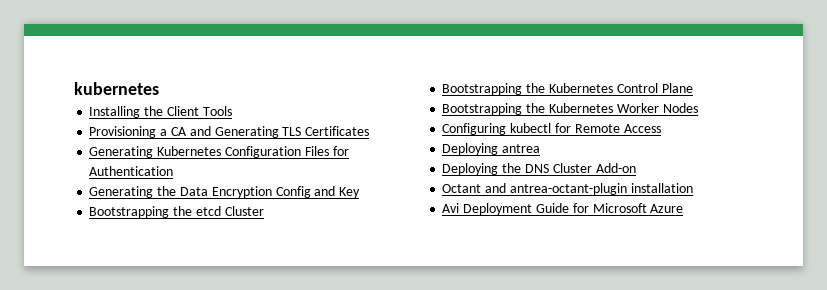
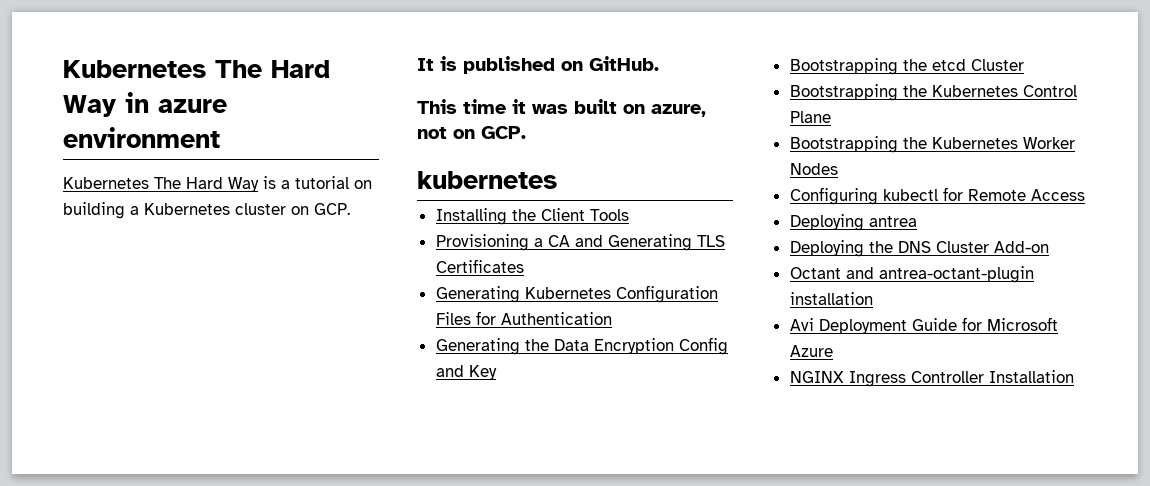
+ Kubernetes The Hard Way in azure environment
+ Kubernetes The Hard Way is a tutorial on building a Kubernetes cluster on GCP.
+ It is published on GitHub.
+ This time it was built on azure, not on GCP.
+ NGINX Ingress Controller Installation

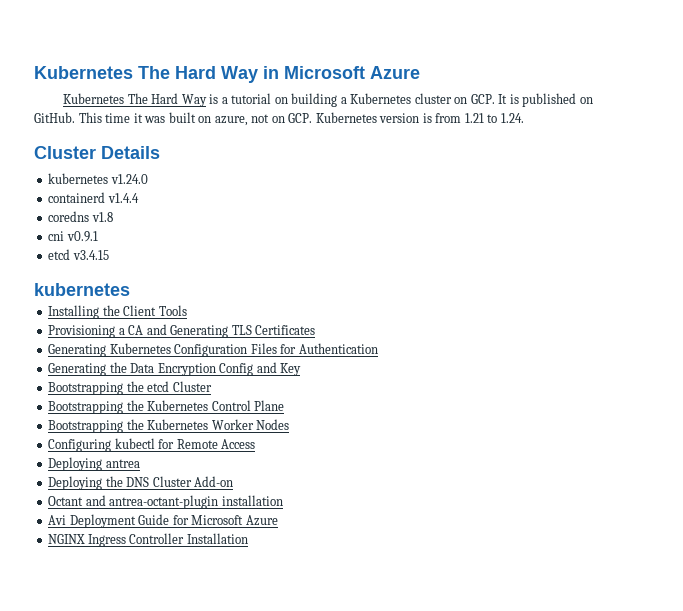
- Kubernetes The Hard Way in azure environment
+ Kubernetes The Hard Way in Microsoft Azure
- Kubernetes The Hard Way is a tutorial on building a Kubernetes cluster on GCP.
- It is published on GitHub.
- This time it was built on azure, not on GCP.
+ Kubernetes The Hard Way is a tutorial on building a Kubernetes cluster on GCP. It is published on GitHub. This time it was built on azure, not on GCP. Kubernetes version is from 1.21 to 1.24.
+ Cluster Details
+ kubernetes v1.24.0
+ containerd v1.4.4
+ coredns v1.8
+ cni v0.9.1
+ etcd v3.4.15

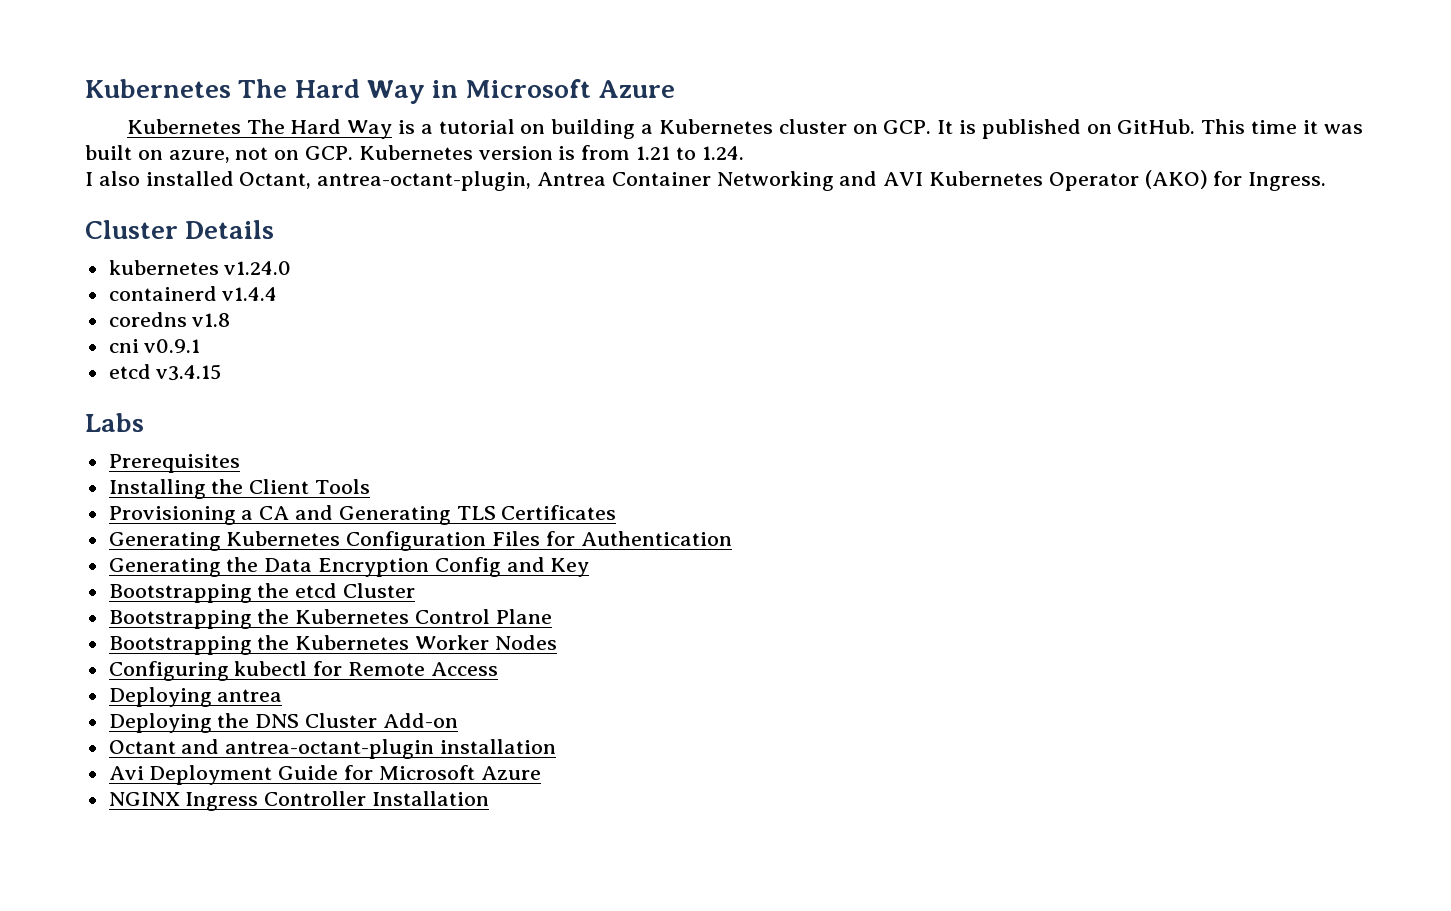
+ I also installed Octant, antrea-octant-plugin, Antrea Container Networking and AVI Kubernetes Operator (AKO) for Ingress.
  etcd v3.4.15
- kubernetes
+ Labs
+ Prerequisites

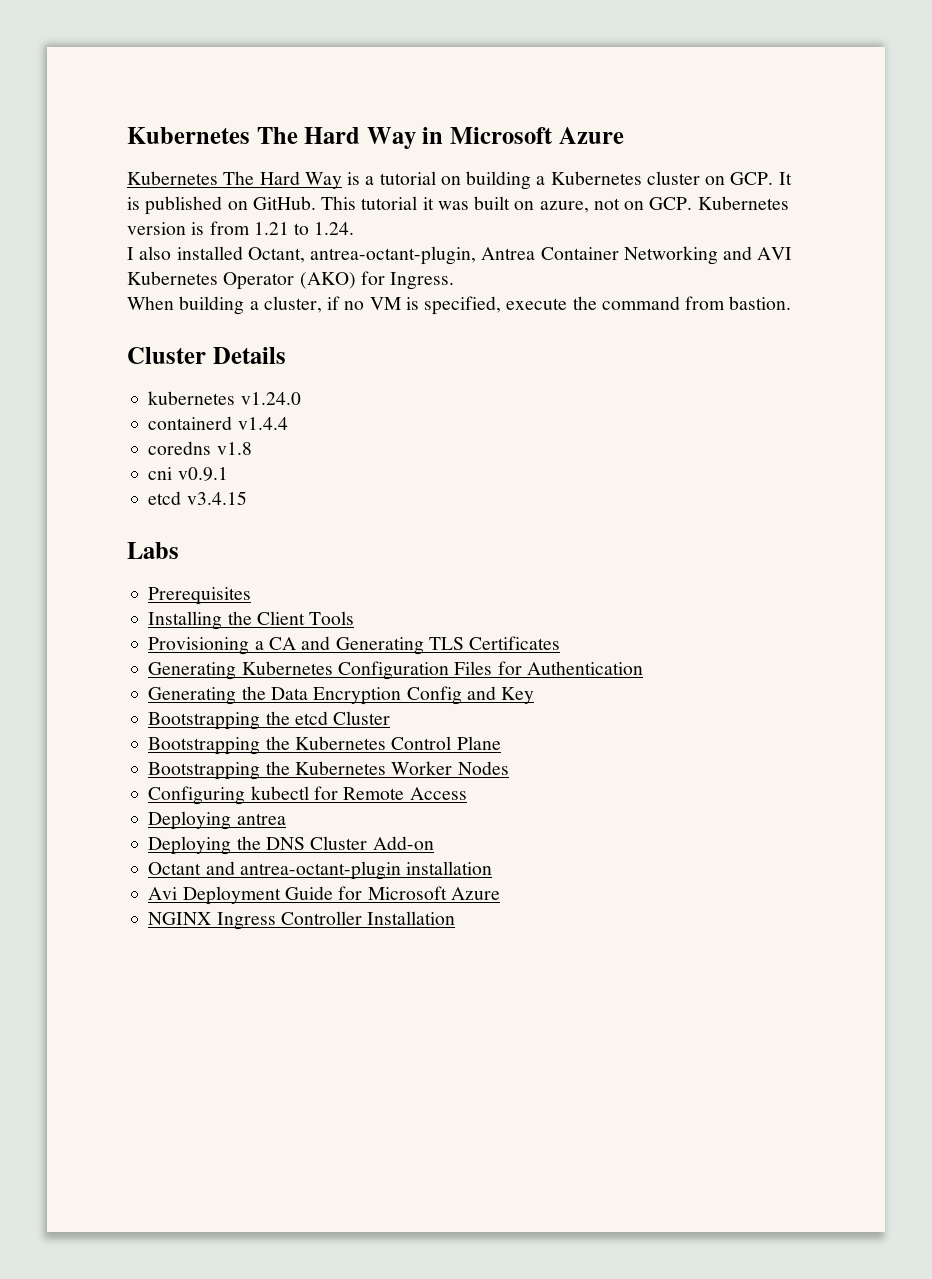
- This time it was built on azure, not on GCP. Kubernetes version is from 1.21 to 1.24.
+ This tutorial it was built on azure, not on GCP. Kubernetes version is from 1.21 to 1.24.
+ When building a cluster, if no VM is specified, execute the command from bastion.

